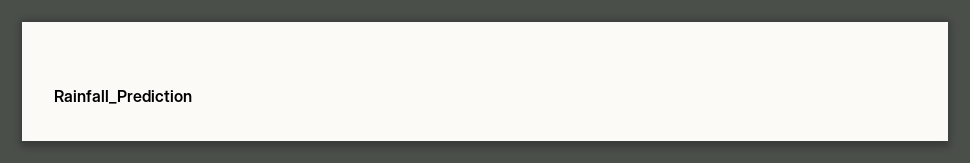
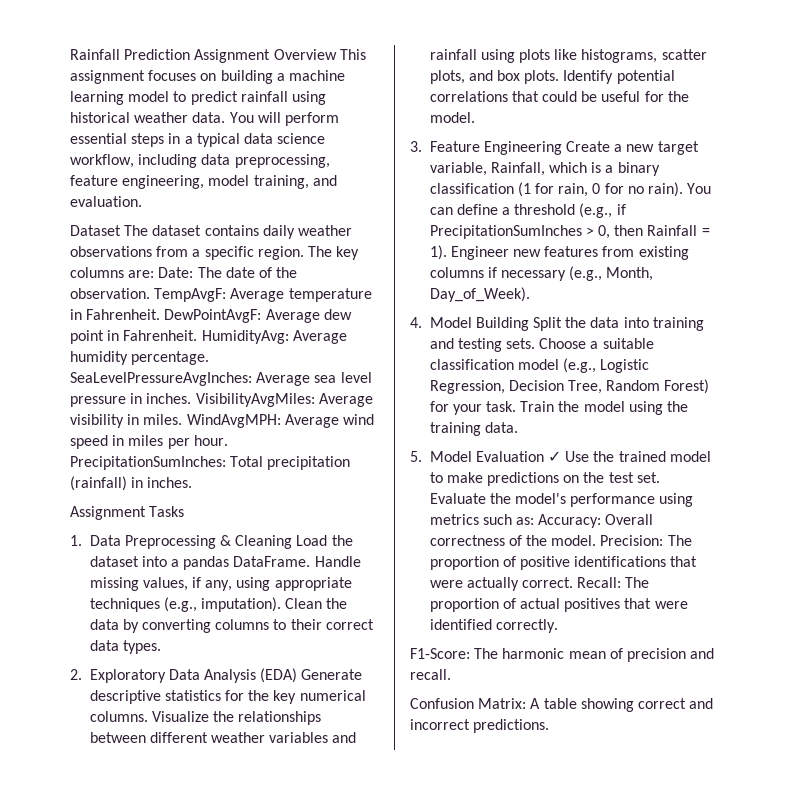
- Rainfall_Prediction
+ Rainfall Prediction Assignment Overview This assignment focuses on building a machine learning model to predict rainfall using historical weather data. You will perform essential steps in a typical data science workflow, including data preprocessing, feature engineering, model training, and evaluation.
+ Dataset The dataset contains daily weather observations from a specific region. The key columns are: Date: The date of the observation. TempAvgF: Average temperature in Fahrenheit. DewPointAvgF: Average dew point in Fahrenheit. HumidityAvg: Average humidity percentage. SeaLevelPressureAvgInches: Average sea level pressure in inches. VisibilityAvgMiles: Average visibility in miles. WindAvgMPH: Average wind speed in miles per hour. PrecipitationSumInches: Total precipitation (rainfall) in inches.
+ Assignment Tasks
+ 1. Data Preprocessing & Cleaning Load the dataset into a pandas DataFrame. Handle missing values, if any, using appropriate techniques (e.g., imputation). Clean the data by converting columns to their correct data types.
+ 2. Exploratory Data Analysis (EDA) Generate descriptive statistics for the key numerical columns. Visualize the relationships between different weather variables and rainfall using plots like histograms, scatter plots, and box plots. Identify potential correlations that could be useful for the model.
+ 3. Feature Engineering Create a new target variable, Rainfall, which is a binary classification (1 for rain, 0 for no rain). You can define a threshold (e.g., if PrecipitationSumInches > 0, then Rainfall = 1). Engineer new features from existing columns if necessary (e.g., Month, Day_of_Week).
+ 4. Model Building Split the data into training and testing sets. Choose a suitable classification model (e.g., Logistic Regression, Decision Tree, Random Forest) for your task. Train the model using the training data.
+ 5. Model Evaluation ✓ Use the trained model to make predictions on the test set. Evaluate the model's performance using metrics such as: Accuracy: Overall correctness of the model. Precision: The proportion of positive identifications that were actually correct. Recall: The proportion of actual positives that were identified correctly.
+ F1-Score: The harmonic mean of precision and recall.
+ Confusion Matrix: A table showing correct and incorrect predictions.

